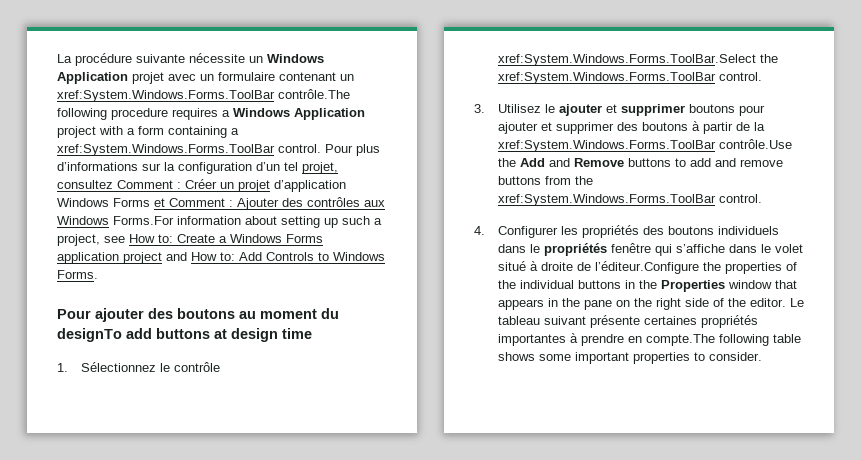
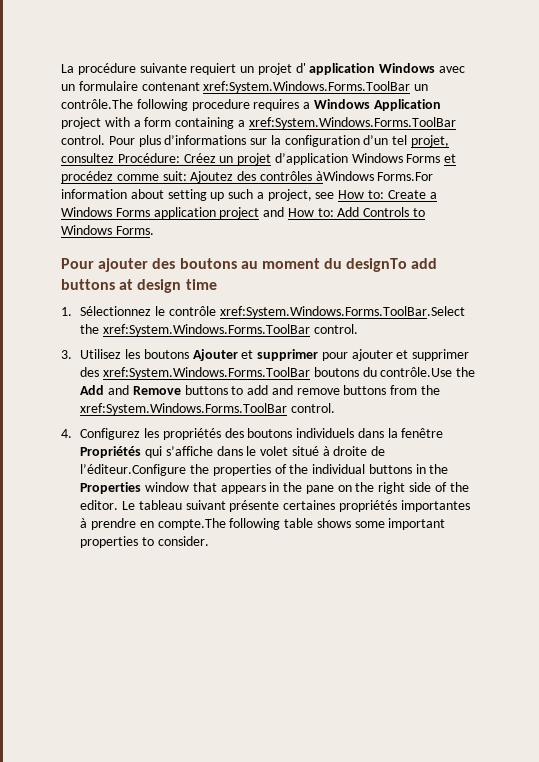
- La procédure suivante nécessite un Windows Application projet avec un formulaire contenant un xref:System.Windows.Forms.ToolBar contrôle.The following procedure requires a Windows Application project with a form containing a xref:System.Windows.Forms.ToolBar control.
+ La procédure suivante requiert un projet d' application Windows avec un formulaire contenant xref:System.Windows.Forms.ToolBar un contrôle.The following procedure requires a Windows Application project with a form containing a xref:System.Windows.Forms.ToolBar control.
- Pour plus d’informations sur la configuration d’un tel projet, consultez Comment : Créer un projet d’application Windows Forms et Comment : Ajouter des contrôles aux Windows Forms.For information about setting up such a project, see How to: Create a Windows Forms application project and How to: Add Controls to Windows Forms.
+ Pour plus d’informations sur la configuration d’un tel projet, consultez Procédure: Créez un projet d’application Windows Forms et procédez comme suit: Ajoutez des contrôles àWindows Forms.For information about setting up such a project, see How to: Create a Windows Forms application project and How to: Add Controls to Windows Forms.
- 3. Utilisez le ajouter et supprimer boutons pour ajouter et supprimer des boutons à partir de la xref:System.Windows.Forms.ToolBar contrôle.Use the Add and Remove buttons to add and remove buttons from the xref:System.Windows.Forms.ToolBar control.
+ 3. Utilisez les boutons Ajouter et supprimer pour ajouter et supprimer des xref:System.Windows.Forms.ToolBar boutons du contrôle.Use the Add and Remove buttons to add and remove buttons from the xref:System.Windows.Forms.ToolBar control.
- 4. Configurer les propriétés des boutons individuels dans le propriétés fenêtre qui s’affiche dans le volet situé à droite de l’éditeur.Configure the properties of the individual buttons in the Properties window that appears in the pane on the right side of the editor.
+ 4. Configurez les propriétés des boutons individuels dans la fenêtre Propriétés qui s’affiche dans le volet situé à droite de l’éditeur.Configure the properties of the individual buttons in the Properties window that appears in the pane on the right side of the editor.

